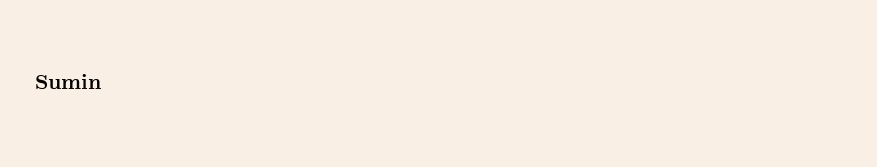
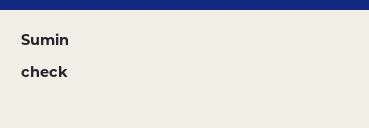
+ check

